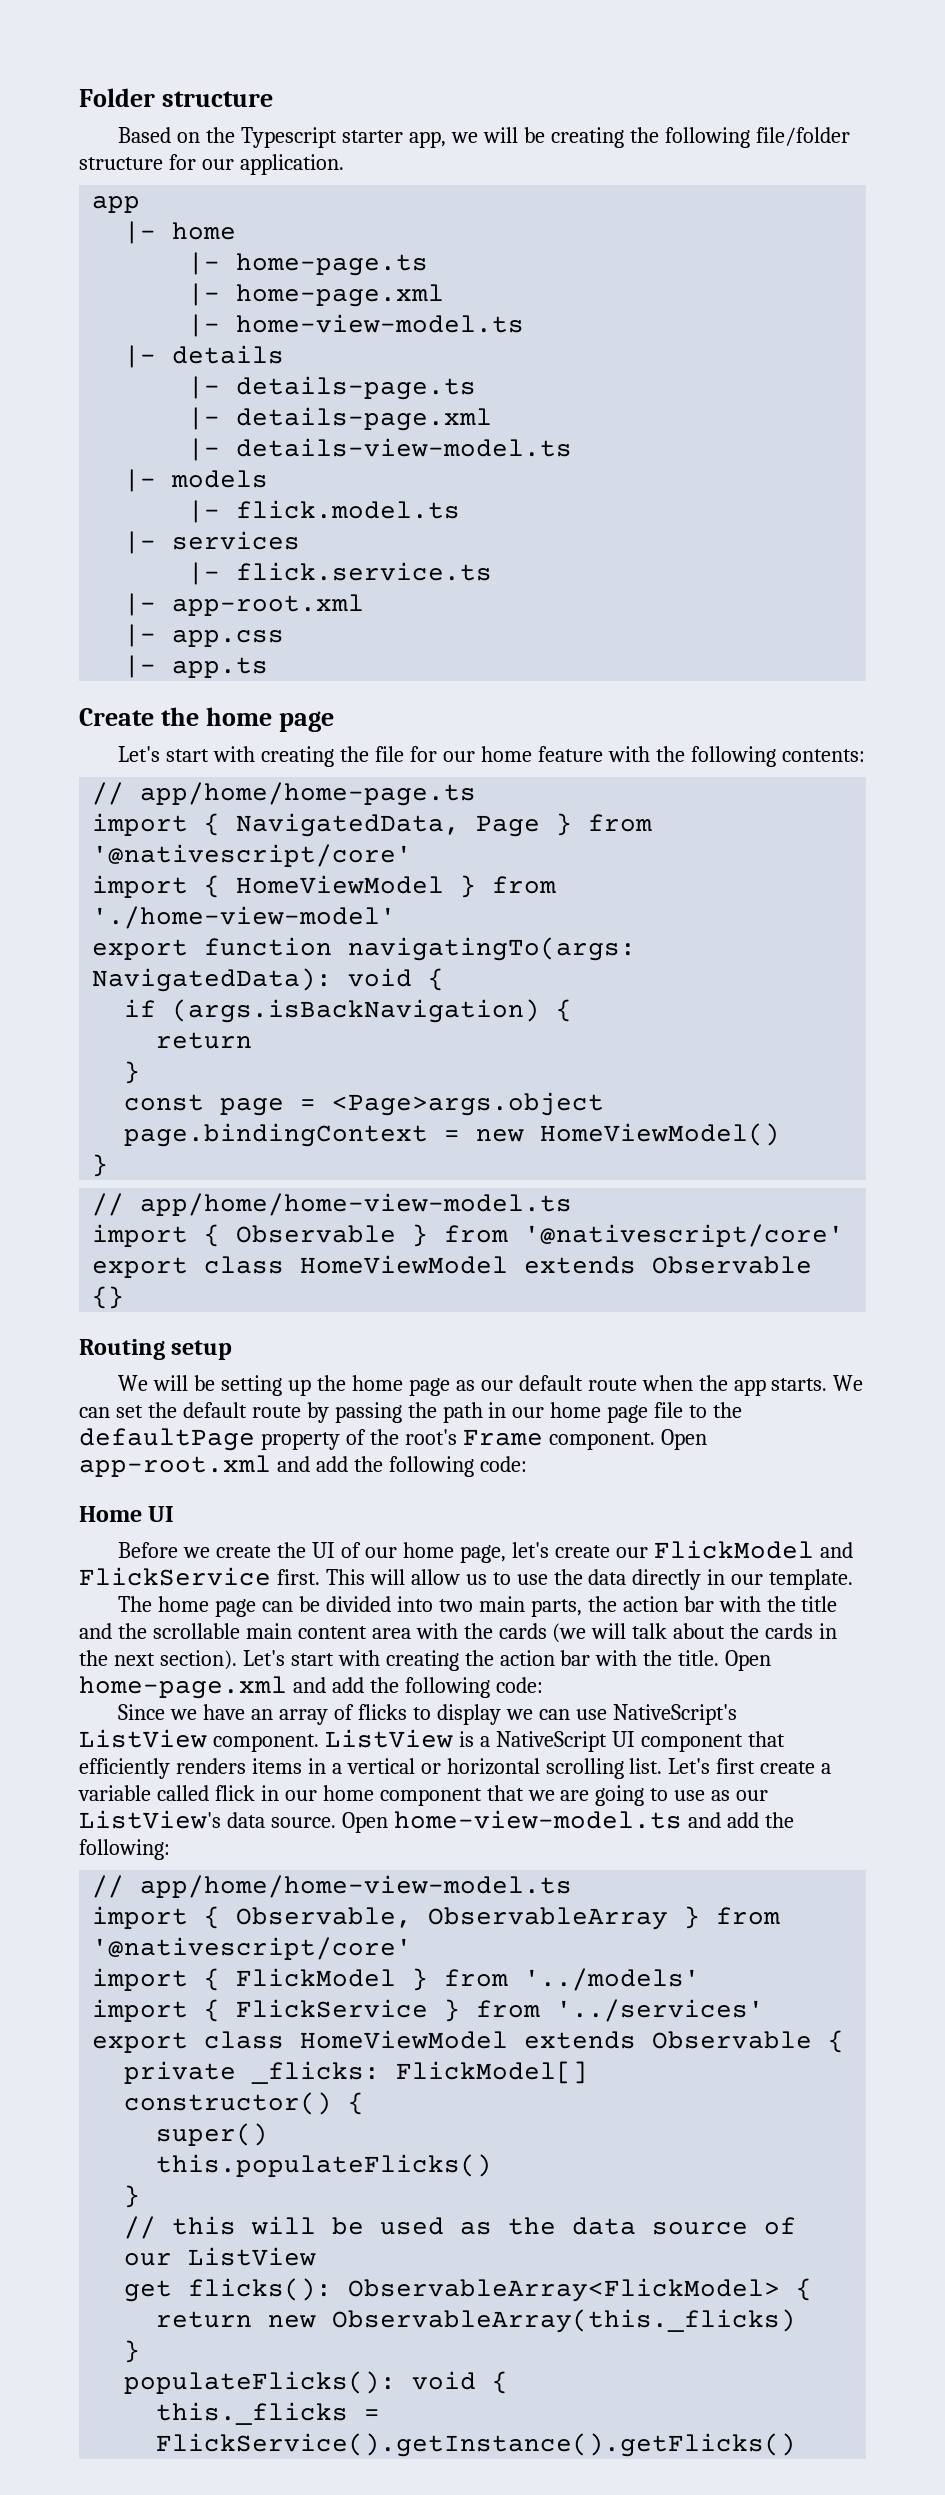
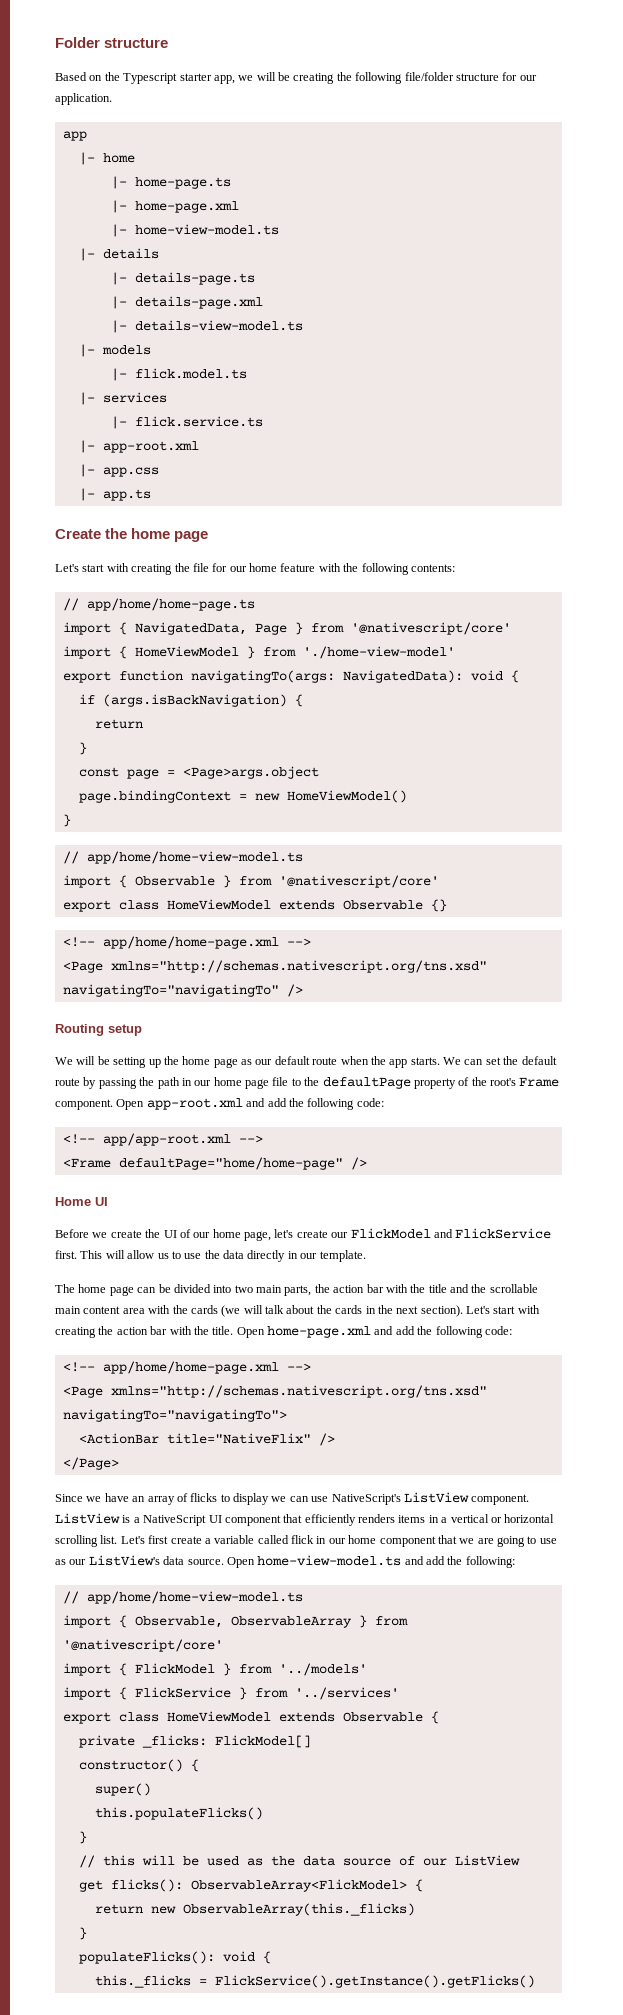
  export class HomeViewModel extends Observable {}
+ <!-- app/home/home-page.xml -->
+ <Page xmlns="http://schemas.nativescript.org/tns.xsd" navigatingTo="navigatingTo" />
+ <!-- app/app-root.xml -->
+ <Frame defaultPage="home/home-page" />
  Open home-page.xml and add the following code:
+ <!-- app/home/home-page.xml -->
+ <Page xmlns="http://schemas.nativescript.org/tns.xsd" navigatingTo="navigatingTo">
+ <ActionBar title="NativeFlix" />
+ </Page>

